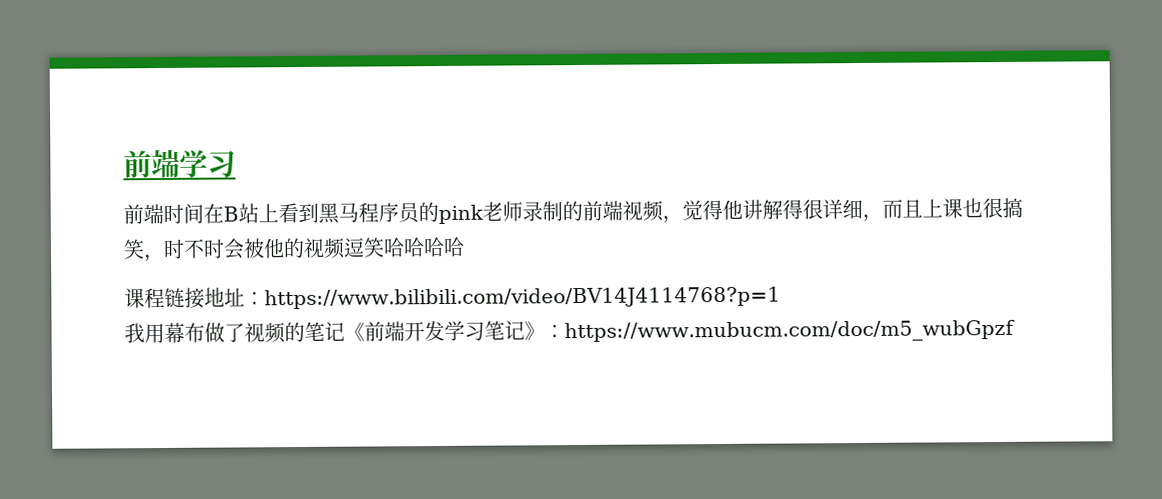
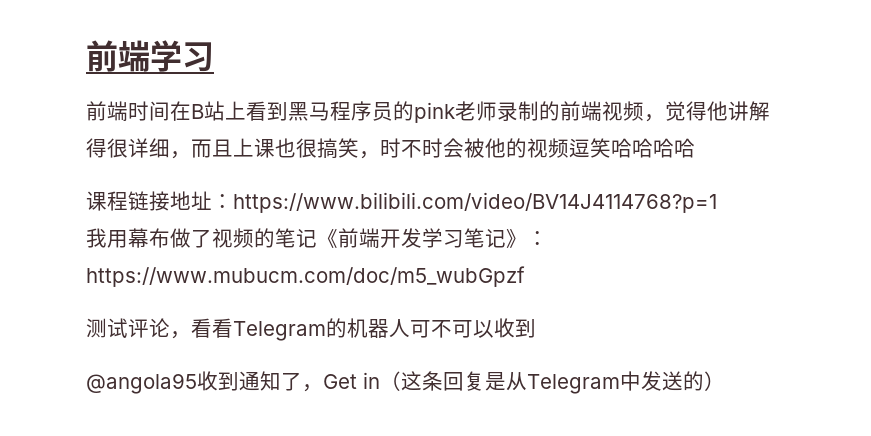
+ 测试评论，看看Telegram的机器人可不可以收到
+ @angola95收到通知了，Get in（这条回复是从Telegram中发送的）

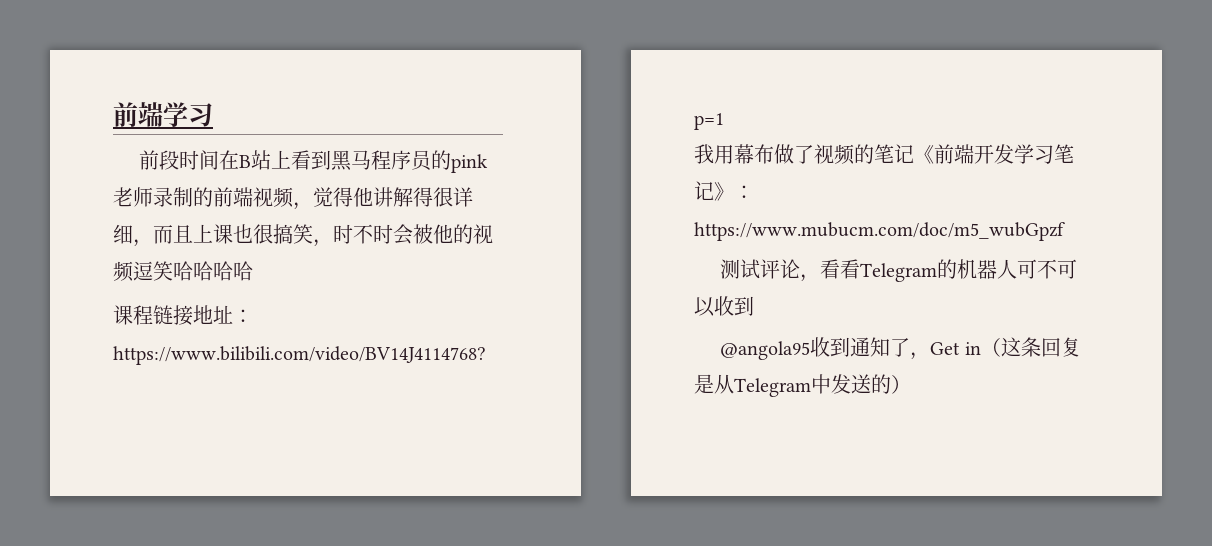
- 前端时间在B站上看到黑马程序员的pink老师录制的前端视频，觉得他讲解得很详细，而且上课也很搞笑，时不时会被他的视频逗笑哈哈哈哈
+ 前段时间在B站上看到黑马程序员的pink老师录制的前端视频，觉得他讲解得很详细，而且上课也很搞笑，时不时会被他的视频逗笑哈哈哈哈

